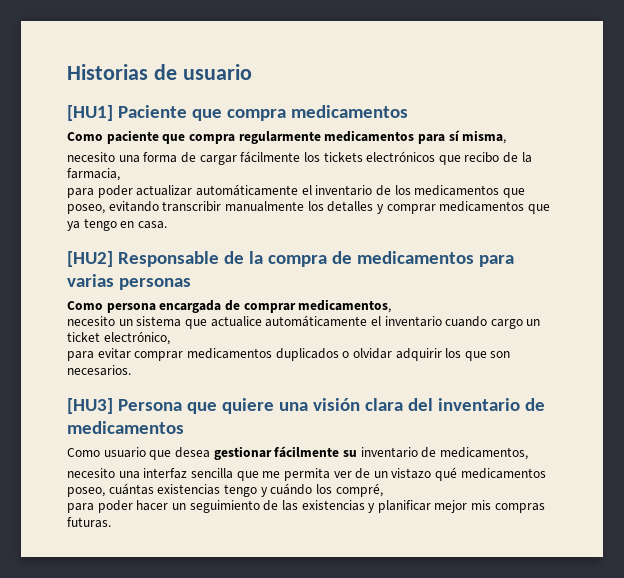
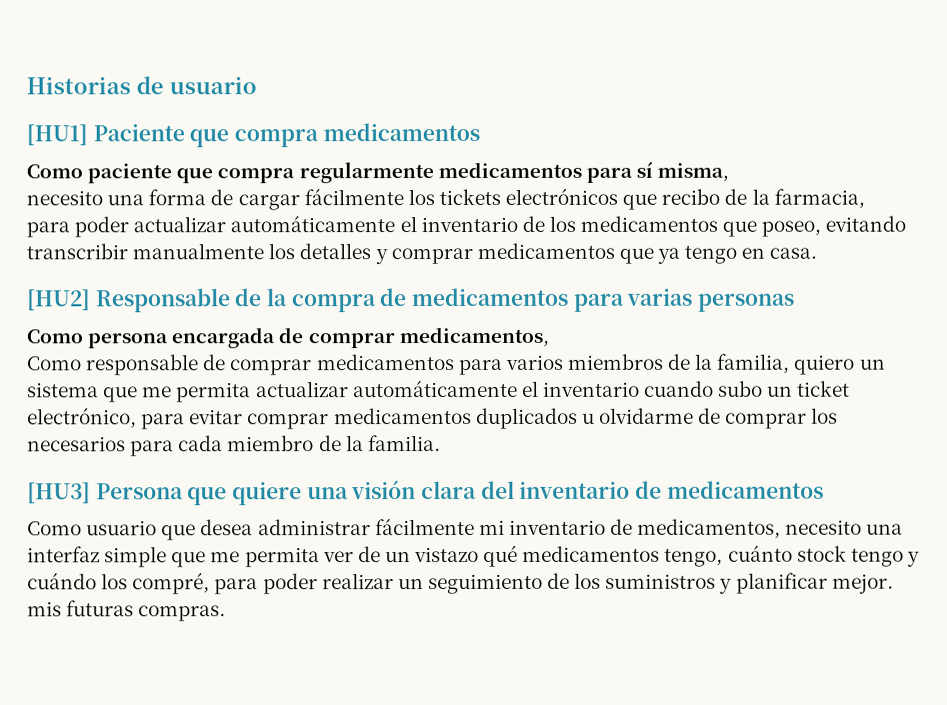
- necesito un sistema que actualice automáticamente el inventario cuando cargo un ticket electrónico,
- para evitar comprar medicamentos duplicados o olvidar adquirir los que son necesarios.
+ Como responsable de comprar medicamentos para varios miembros de la familia, quiero un sistema que me permita actualizar automáticamente el inventario cuando subo un ticket electrónico, para evitar comprar medicamentos duplicados u olvidarme de comprar los necesarios para cada miembro de la familia.
- Como usuario que desea gestionar fácilmente su inventario de medicamentos,
- necesito una interfaz sencilla que me permita ver de un vistazo qué medicamentos poseo, cuántas existencias tengo y cuándo los compré,
- para poder hacer un seguimiento de las existencias y planificar mejor mis compras futuras.
+ Como usuario que desea administrar fácilmente mi inventario de medicamentos, necesito una interfaz simple que me permita ver de un vistazo qué medicamentos tengo, cuánto stock tengo y cuándo los compré, para poder realizar un seguimiento de los suministros y planificar mejor. mis futuras compras.

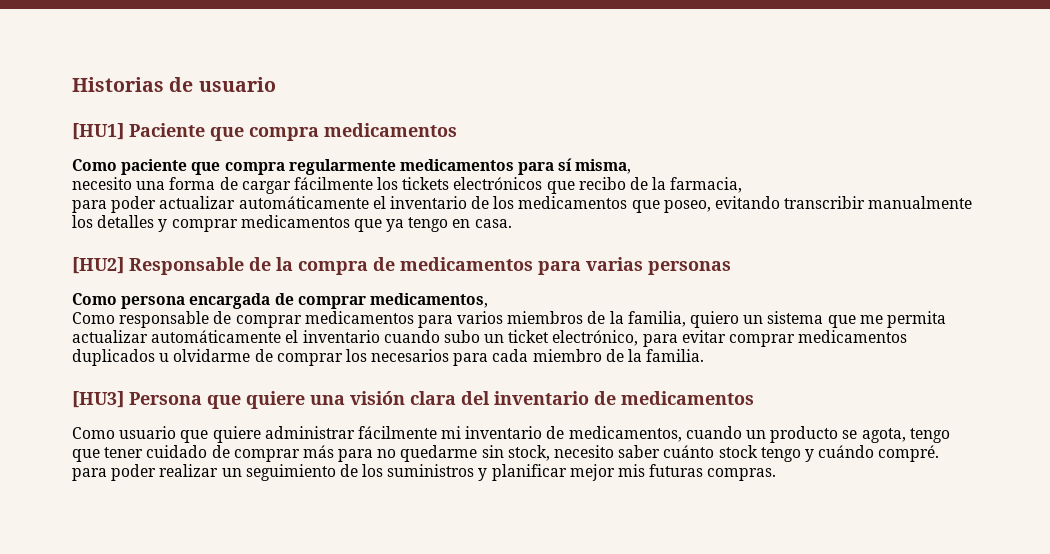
- Como usuario que desea administrar fácilmente mi inventario de medicamentos, necesito una interfaz simple que me permita ver de un vistazo qué medicamentos tengo, cuánto stock tengo y cuándo los compré, para poder realizar un seguimiento de los suministros y planificar mejor. mis futuras compras.
+ Como usuario que quiere administrar fácilmente mi inventario de medicamentos, cuando un producto se agota, tengo que tener cuidado de comprar más para no quedarme sin stock, necesito saber cuánto stock tengo y cuándo compré. para poder realizar un seguimiento de los suministros y planificar mejor mis futuras compras.

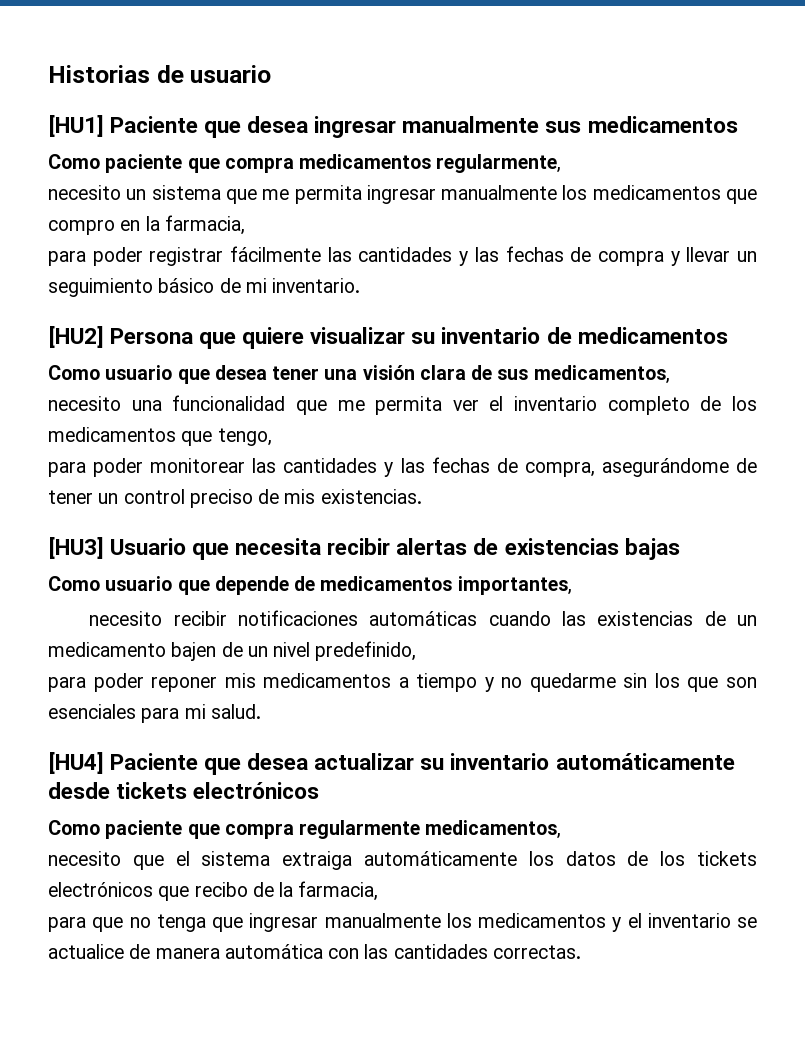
- [HU1] Paciente que compra medicamentos
+ [HU1] Paciente que desea ingresar manualmente sus medicamentos
- Como paciente que compra regularmente medicamentos para sí misma,
- necesito una forma de cargar fácilmente los tickets electrónicos que recibo de la farmacia,
+ Como paciente que compra medicamentos regularmente,
+ necesito un sistema que me permita ingresar manualmente los medicamentos que compro en la farmacia,
+ para poder registrar fácilmente las cantidades y las fechas de compra y llevar un seguimiento básico de mi inventario.
+ [HU2] Persona que quiere visualizar su inventario de medicamentos
+ Como usuario que desea tener una visión clara de sus medicamentos,
+ necesito una funcionalidad que me permita ver el inventario completo de los medicamentos que tengo,
+ para poder monitorear las cantidades y las fechas de compra, asegurándome de tener un control preciso de mis existencias.
+ [HU3] Usuario que necesita recibir alertas de existencias bajas
+ Como usuario que depende de medicamentos importantes,
+ necesito recibir notificaciones automáticas cuando las existencias de un medicamento bajen de un nivel predefinido,
+ para poder reponer mis medicamentos a tiempo y no quedarme sin los que son esenciales para mi salud.
+ [HU4] Paciente que desea actualizar su inventario automáticamente desde tickets electrónicos
+ Como paciente que compra regularmente medicamentos,
+ necesito que el sistema extraiga automáticamente los datos de los tickets electrónicos que recibo de la farmacia,
- para poder actualizar automáticamente el inventario de los medicamentos que poseo, evitando transcribir manualmente los detalles y comprar medicamentos que ya tengo en casa.
- [HU2] Responsable de la compra de medicamentos para varias personas
- Como persona encargada de comprar medicamentos,
- Como responsable de comprar medicamentos para varios miembros de la familia, quiero un sistema que me permita actualizar automáticamente el inventario cuando subo un ticket electrónico, para evitar comprar medicamentos duplicados u olvidarme de comprar los necesarios para cada miembro de la familia.
- [HU3] Persona que quiere una visión clara del inventario de medicamentos
- Como usuario que quiere administrar fácilmente mi inventario de medicamentos, cuando un producto se agota, tengo que tener cuidado de comprar más para no quedarme sin stock, necesito saber cuánto stock tengo y cuándo compré. para poder realizar un seguimiento de los suministros y planificar mejor mis futuras compras.
+ para que no tenga que ingresar manualmente los medicamentos y el inventario se actualice de manera automática con las cantidades correctas.

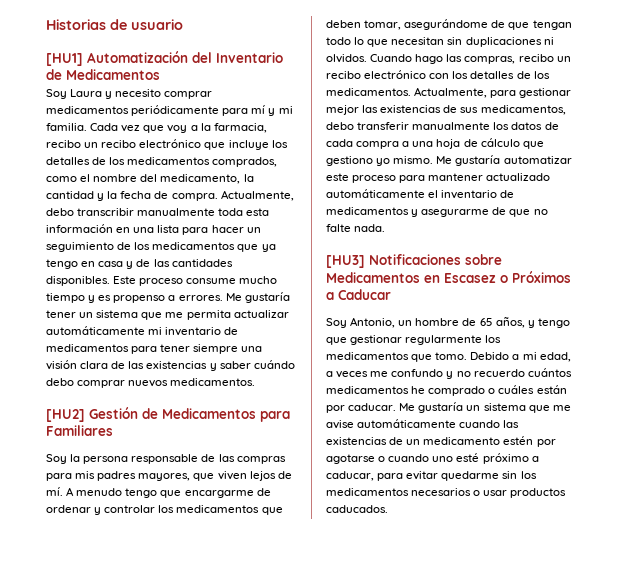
- [HU1] Paciente que desea ingresar manualmente sus medicamentos
- Como paciente que compra medicamentos regularmente,
- necesito un sistema que me permita ingresar manualmente los medicamentos que compro en la farmacia,
- para poder registrar fácilmente las cantidades y las fechas de compra y llevar un seguimiento básico de mi inventario.
- [HU2] Persona que quiere visualizar su inventario de medicamentos
- Como usuario que desea tener una visión clara de sus medicamentos,
- necesito una funcionalidad que me permita ver el inventario completo de los medicamentos que tengo,
- para poder monitorear las cantidades y las fechas de compra, asegurándome de tener un control preciso de mis existencias.
- [HU3] Usuario que necesita recibir alertas de existencias bajas
- Como usuario que depende de medicamentos importantes,
- necesito recibir notificaciones automáticas cuando las existencias de un medicamento bajen de un nivel predefinido,
- para poder reponer mis medicamentos a tiempo y no quedarme sin los que son esenciales para mi salud.
- [HU4] Paciente que desea actualizar su inventario automáticamente desde tickets electrónicos
- Como paciente que compra regularmente medicamentos,
- necesito que el sistema extraiga automáticamente los datos de los tickets electrónicos que recibo de la farmacia,
- para que no tenga que ingresar manualmente los medicamentos y el inventario se actualice de manera automática con las cantidades correctas.
+ [HU1] Automatización del Inventario de Medicamentos
+ Soy Laura y necesito comprar medicamentos periódicamente para mí y mi familia. Cada vez que voy a la farmacia, recibo un recibo electrónico que incluye los detalles de los medicamentos comprados, como el nombre del medicamento, la cantidad y la fecha de compra. Actualmente, debo transcribir manualmente toda esta información en una lista para hacer un seguimiento de los medicamentos que ya tengo en casa y de las cantidades disponibles. Este proceso consume mucho tiempo y es propenso a errores. Me gustaría tener un sistema que me permita actualizar automáticamente mi inventario de medicamentos para tener siempre una visión clara de las existencias y saber cuándo debo comprar nuevos medicamentos.
+ [HU2] Gestión de Medicamentos para Familiares
+ Soy la persona responsable de las compras para mis padres mayores, que viven lejos de mí. A menudo tengo que encargarme de ordenar y controlar los medicamentos que deben tomar, asegurándome de que tengan todo lo que necesitan sin duplicaciones ni olvidos. Cuando hago las compras, recibo un recibo electrónico con los detalles de los medicamentos. Actualmente, para gestionar mejor las existencias de sus medicamentos, debo transferir manualmente los datos de cada compra a una hoja de cálculo que gestiono yo mismo. Me gustaría automatizar este proceso para mantener actualizado automáticamente el inventario de medicamentos y asegurarme de que no falte nada.
+ [HU3] Notificaciones sobre Medicamentos en Escasez o Próximos a Caducar
+ Soy Antonio, un hombre de 65 años, y tengo que gestionar regularmente los medicamentos que tomo. Debido a mi edad, a veces me confundo y no recuerdo cuántos medicamentos he comprado o cuáles están por caducar. Me gustaría un sistema que me avise automáticamente cuando las existencias de un medicamento estén por agotarse o cuando uno esté próximo a caducar, para evitar quedarme sin los medicamentos necesarios o usar productos caducados.

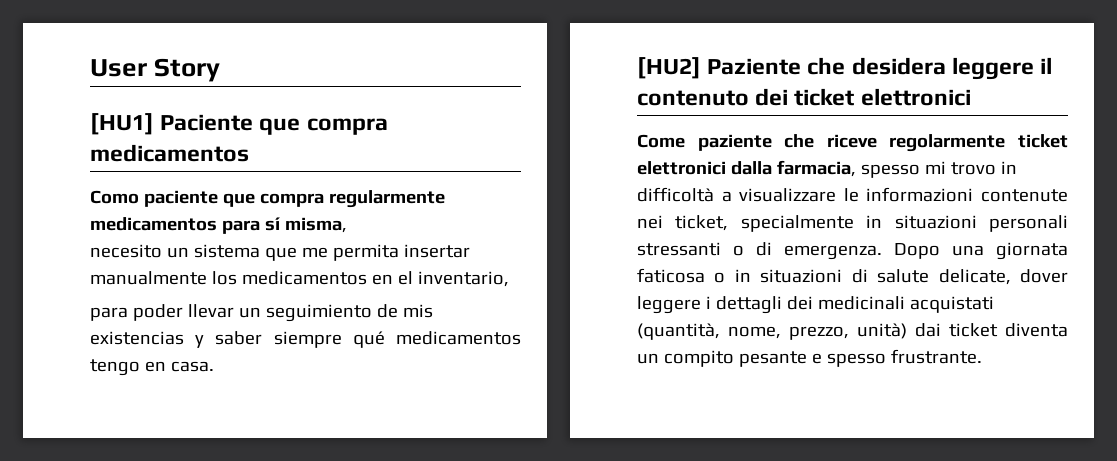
- Historias de usuario
- [HU1] Automatización del Inventario de Medicamentos
- Soy Laura y necesito comprar medicamentos periódicamente para mí y mi familia. Cada vez que voy a la farmacia, recibo un recibo electrónico que incluye los detalles de los medicamentos comprados, como el nombre del medicamento, la cantidad y la fecha de compra. Actualmente, debo transcribir manualmente toda esta información en una lista para hacer un seguimiento de los medicamentos que ya tengo en casa y de las cantidades disponibles. Este proceso consume mucho tiempo y es propenso a errores. Me gustaría tener un sistema que me permita actualizar automáticamente mi inventario de medicamentos para tener siempre una visión clara de las existencias y saber cuándo debo comprar nuevos medicamentos.
- [HU2] Gestión de Medicamentos para Familiares
- Soy la persona responsable de las compras para mis padres mayores, que viven lejos de mí. A menudo tengo que encargarme de ordenar y controlar los medicamentos que deben tomar, asegurándome de que tengan todo lo que necesitan sin duplicaciones ni olvidos. Cuando hago las compras, recibo un recibo electrónico con los detalles de los medicamentos. Actualmente, para gestionar mejor las existencias de sus medicamentos, debo transferir manualmente los datos de cada compra a una hoja de cálculo que gestiono yo mismo. Me gustaría automatizar este proceso para mantener actualizado automáticamente el inventario de medicamentos y asegurarme de que no falte nada.
- [HU3] Notificaciones sobre Medicamentos en Escasez o Próximos a Caducar
- Soy Antonio, un hombre de 65 años, y tengo que gestionar regularmente los medicamentos que tomo. Debido a mi edad, a veces me confundo y no recuerdo cuántos medicamentos he comprado o cuáles están por caducar. Me gustaría un sistema que me avise automáticamente cuando las existencias de un medicamento estén por agotarse o cuando uno esté próximo a caducar, para evitar quedarme sin los medicamentos necesarios o usar productos caducados.
+ User Story
+ [HU1] Paciente que compra medicamentos
+ Como paciente que compra regularmente medicamentos para sí misma,
+ necesito un sistema que me permita insertar manualmente los medicamentos en el inventario,
+ para poder llevar un seguimiento de mis existencias y saber siempre qué medicamentos tengo en casa.
+ [HU2] Paziente che desidera leggere il contenuto dei ticket elettronici
+ Come paziente che riceve regolarmente ticket elettronici dalla farmacia, spesso mi trovo in difficoltà a visualizzare le informazioni contenute nei ticket, specialmente in situazioni personali stressanti o di emergenza. Dopo una giornata faticosa o in situazioni di salute delicate, dover leggere i dettagli dei medicinali acquistati (quantità, nome, prezzo, unità) dai ticket diventa un compito pesante e spesso frustrante.

